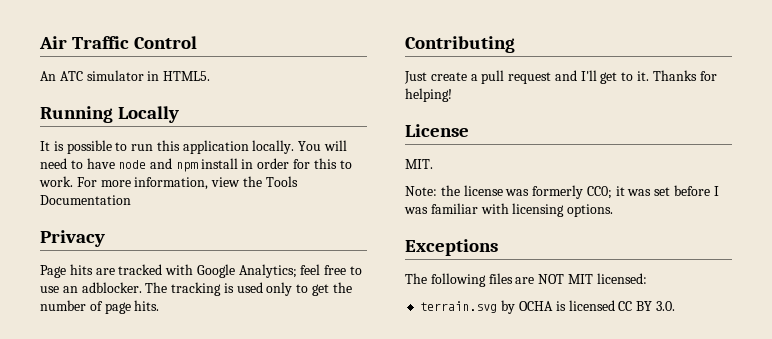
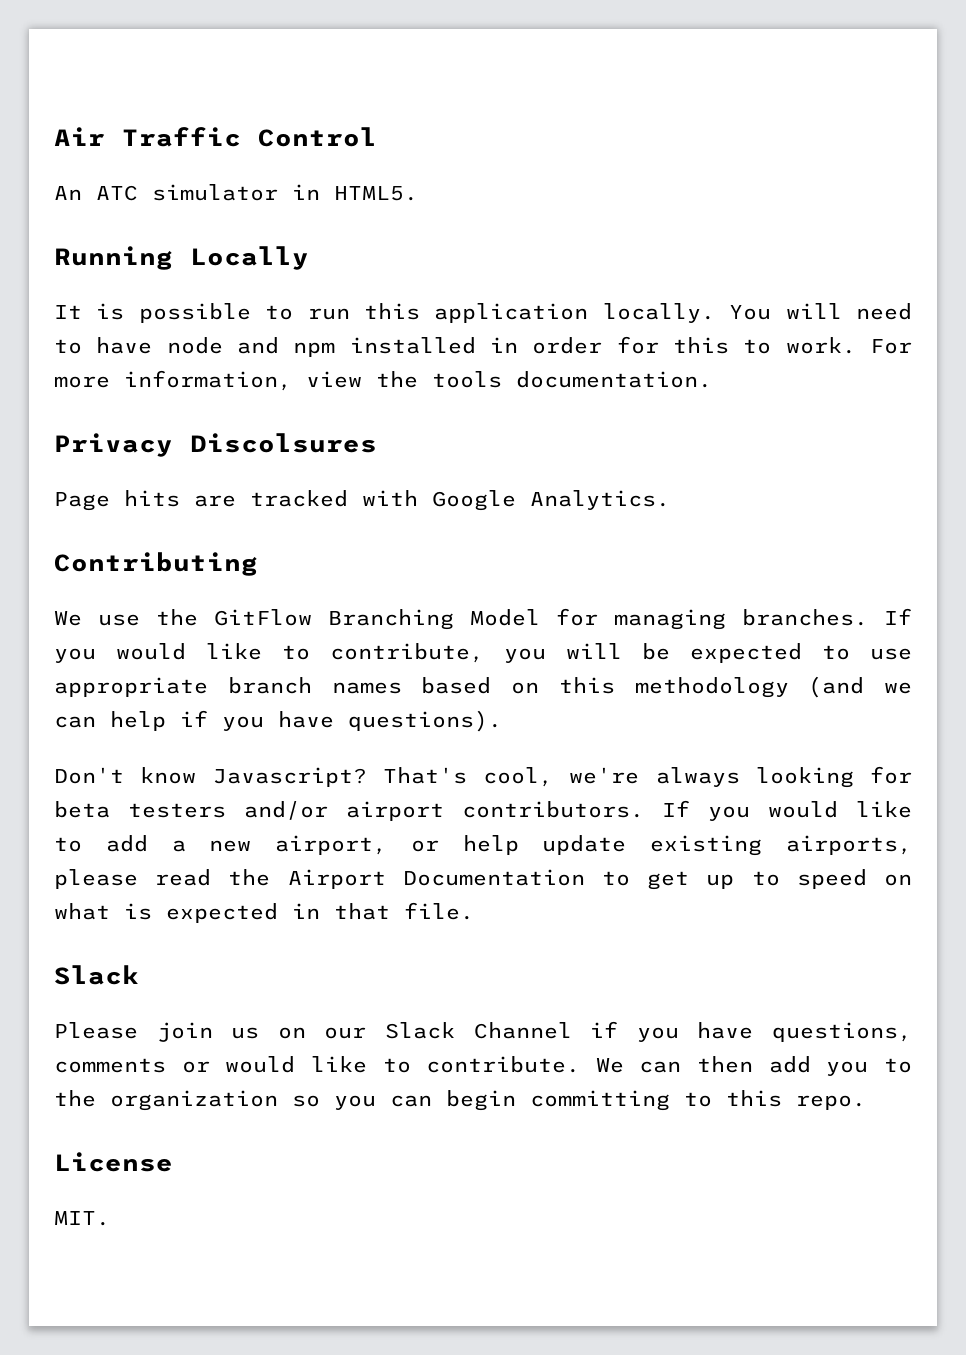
- You will need to have node and npm install in order for this to work.
+ You will need to have node and npm installed in order for this to work.
- For more information, view the Tools Documentation
+ For more information, view the tools documentation.
- Privacy
+ Privacy Discolsures
- Page hits are tracked with Google Analytics; feel free to use an adblocker. The tracking is used only to get the number of page hits.
+ Page hits are tracked with Google Analytics.
  Contributing
- Just create a pull request and I'll get to it. Thanks for helping!
+ We use the GitFlow Branching Model for managing branches. If you would like to contribute, you will be expected to use appropriate branch names based on this methodology (and we can help if you have questions).
+ Don't know Javascript? That's cool, we're always looking for beta testers and/or airport contributors. If you would like to add a new airport, or help update existing airports, please read the Airport Documentation to get up to speed on what is expected in that file.
+ Slack
+ Please join us on our Slack Channel if you have questions, comments or would like to contribute. We can then add you to the organization so you can begin committing to this repo.
  License
  MIT.
- Note: the license was formerly CC0; it was set before I was familiar with licensing options.
- Exceptions
- The following files are NOT MIT licensed:
- terrain.svg by OCHA is licensed CC BY 3.0.

